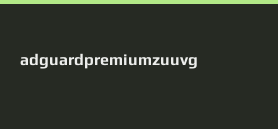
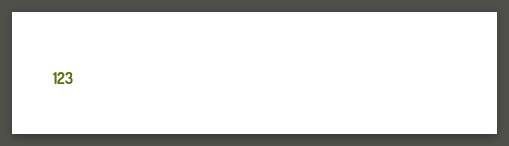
- adguardpremiumzuuvg
+ 123

